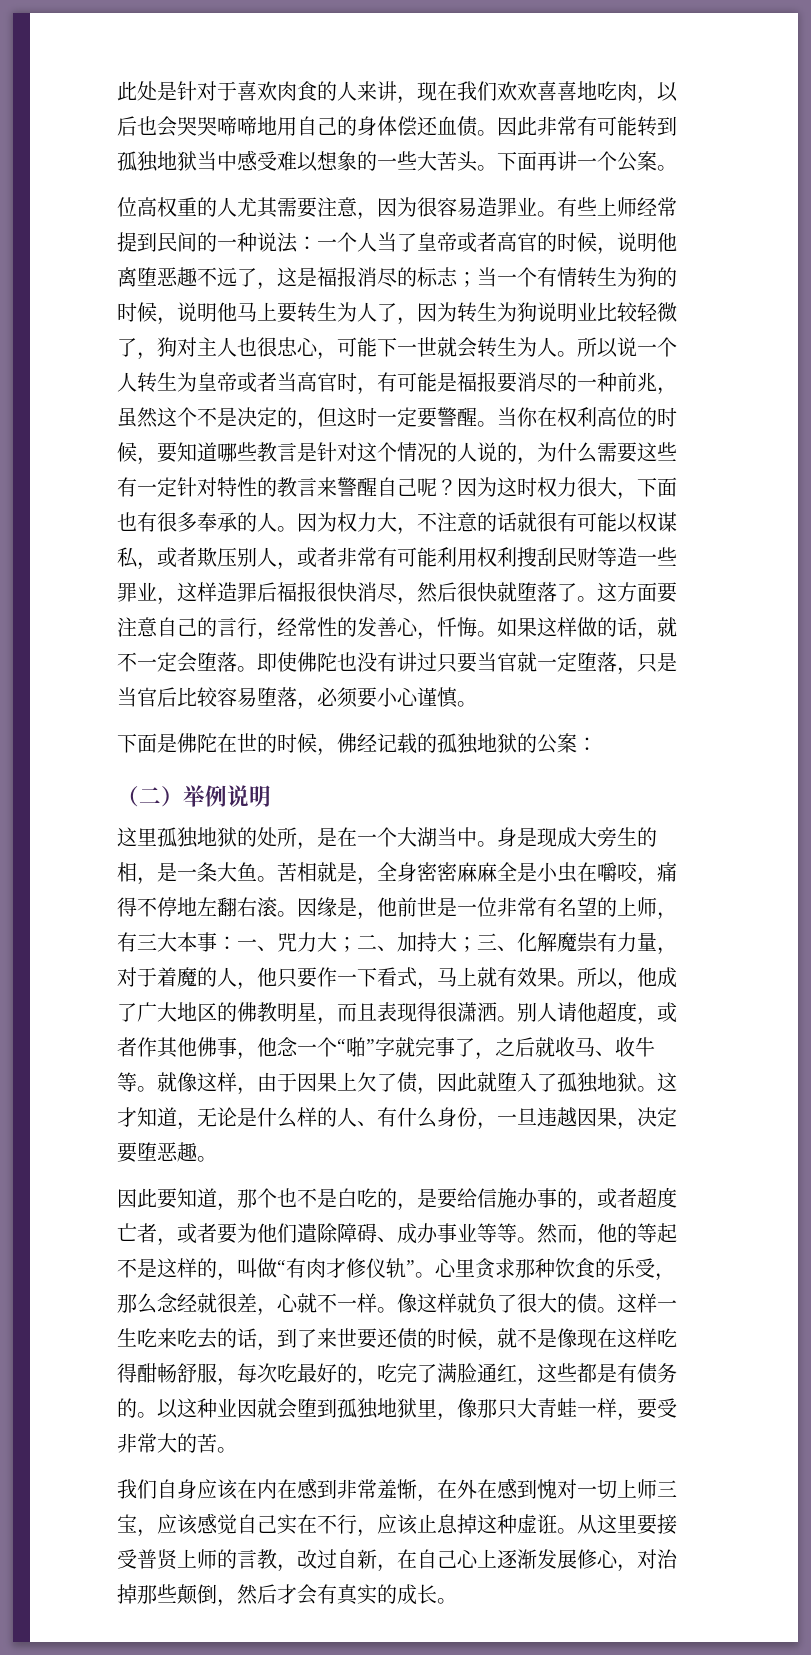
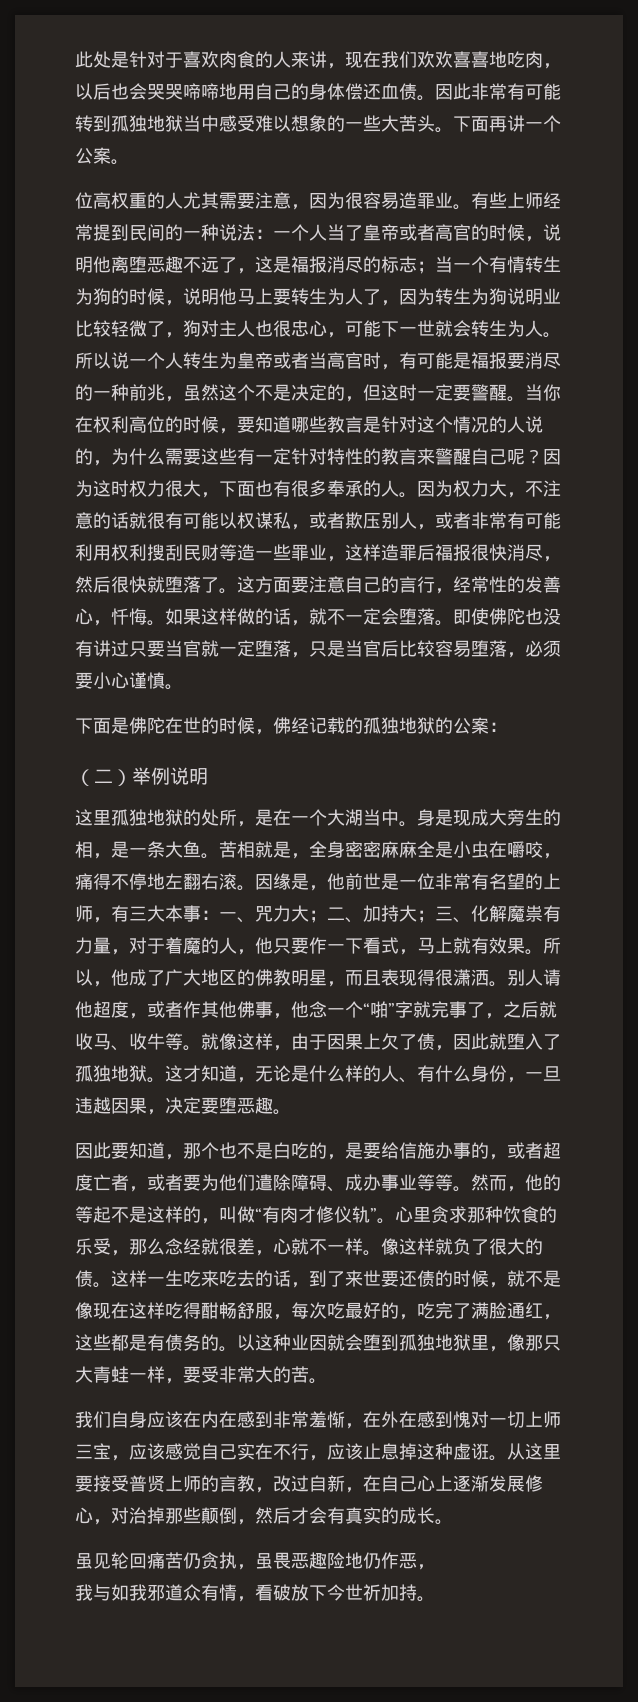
+ 虽见轮回痛苦仍贪执，虽畏恶趣险地仍作恶，
+ 我与如我邪道众有情，看破放下今世祈加持。

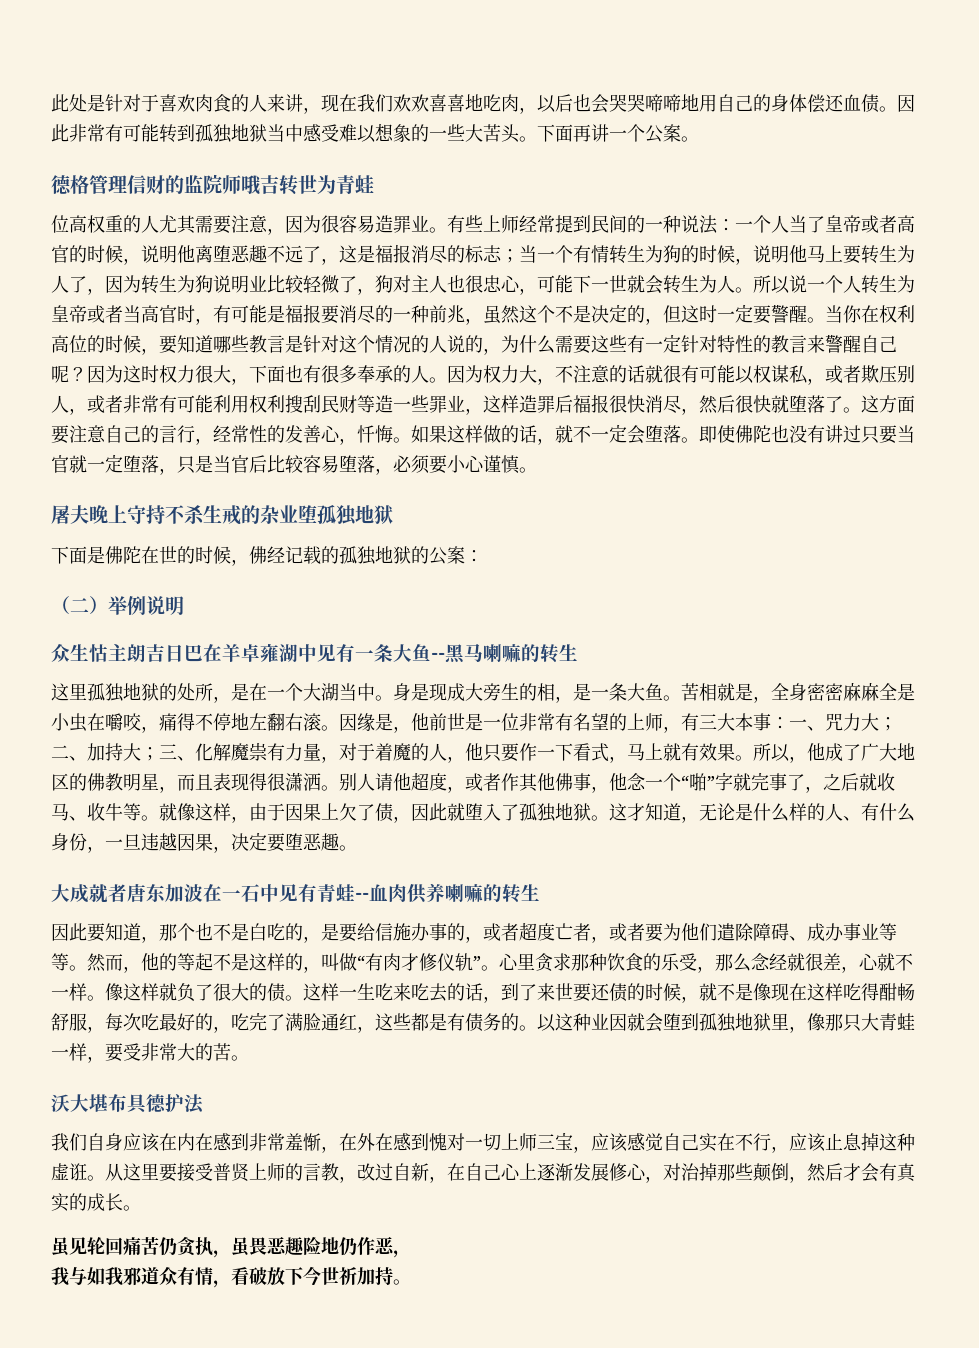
+ 德格管理信财的监院师哦吉转世为青蛙
+ 屠夫晚上守持不杀生戒的杂业堕孤独地狱
+ 众生怙主朗吉日巴在羊卓雍湖中见有一条大鱼--黑马喇嘛的转生
+ 大成就者唐东加波在一石中见有青蛙--血肉供养喇嘛的转生
+ 沃大堪布具德护法

